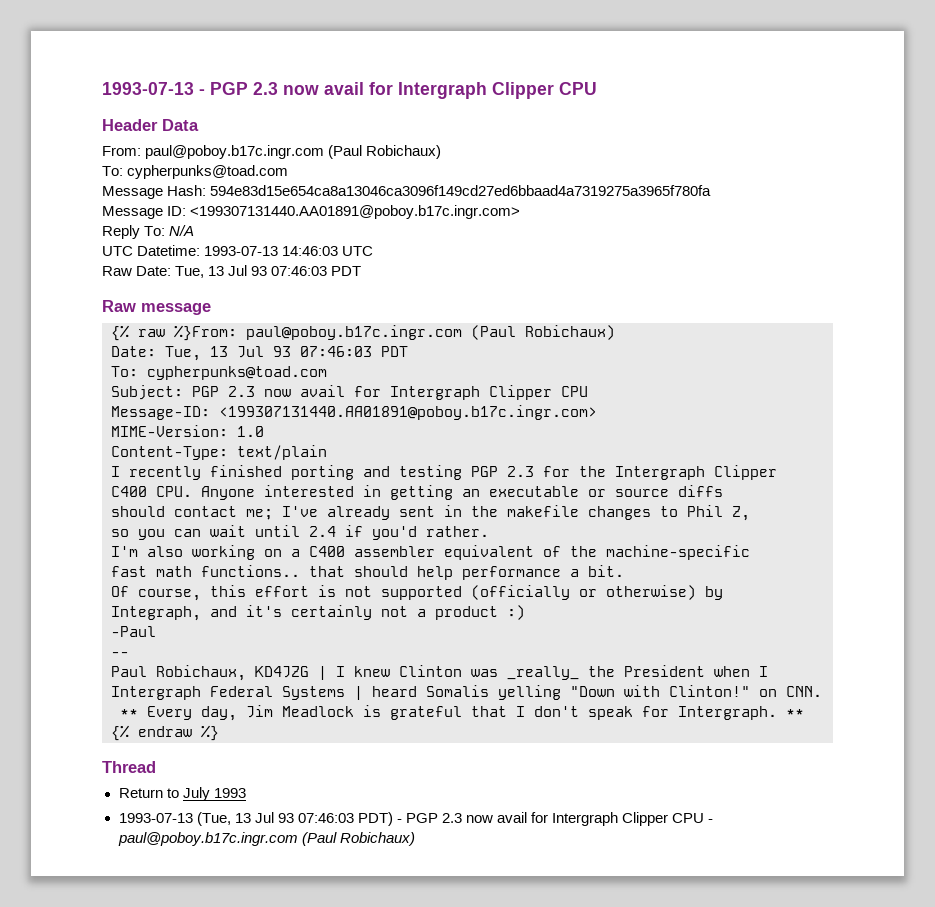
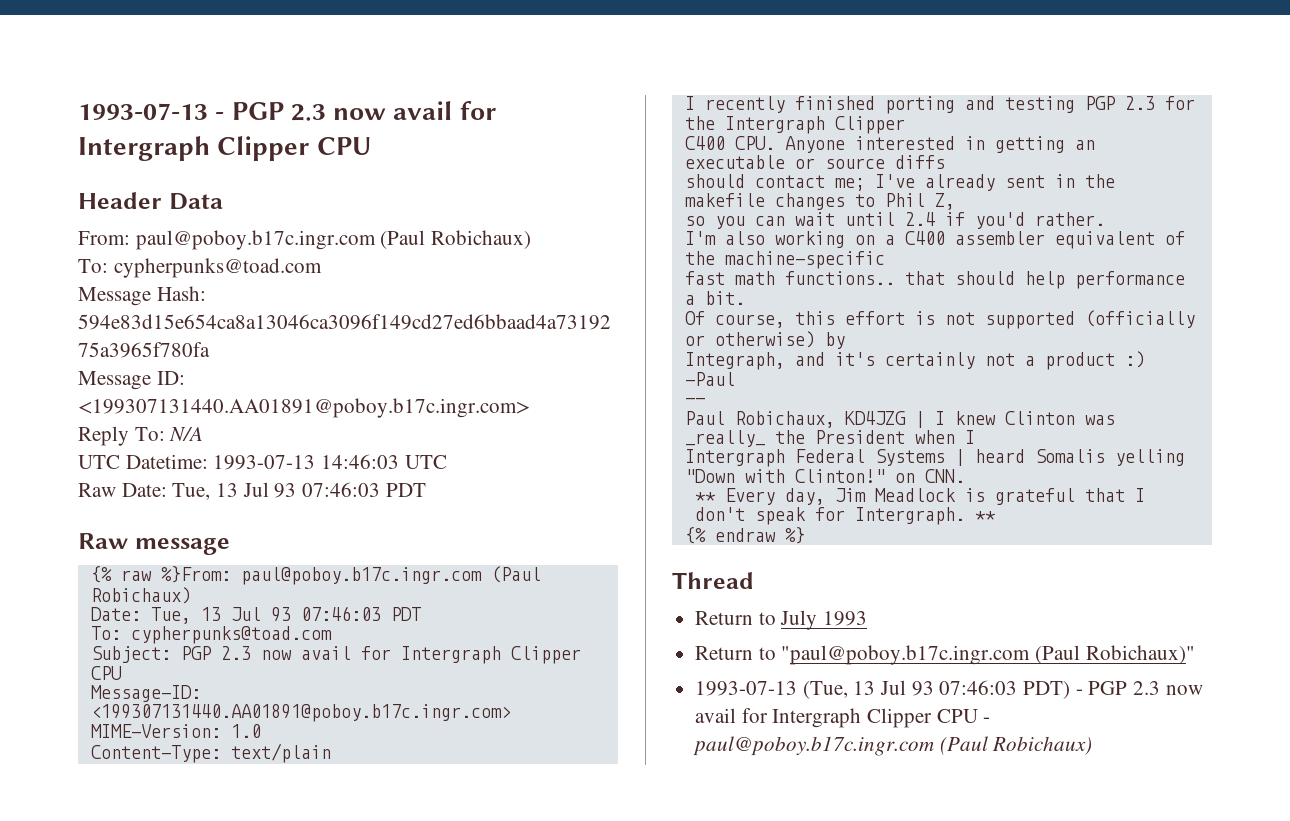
+ Return to "paul@poboy.b17c.ingr.com (Paul Robichaux)"

